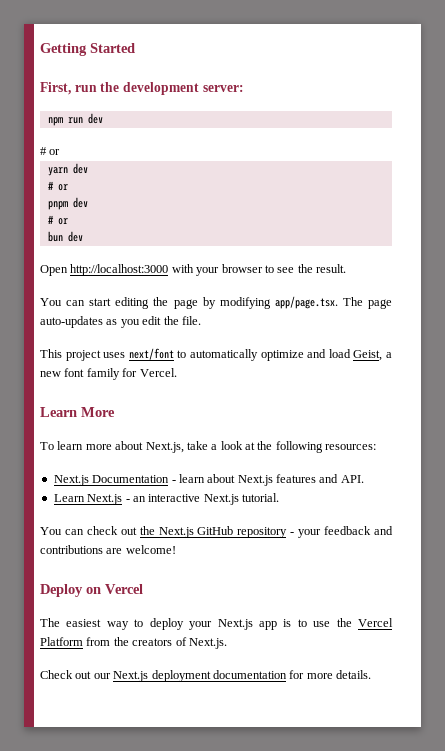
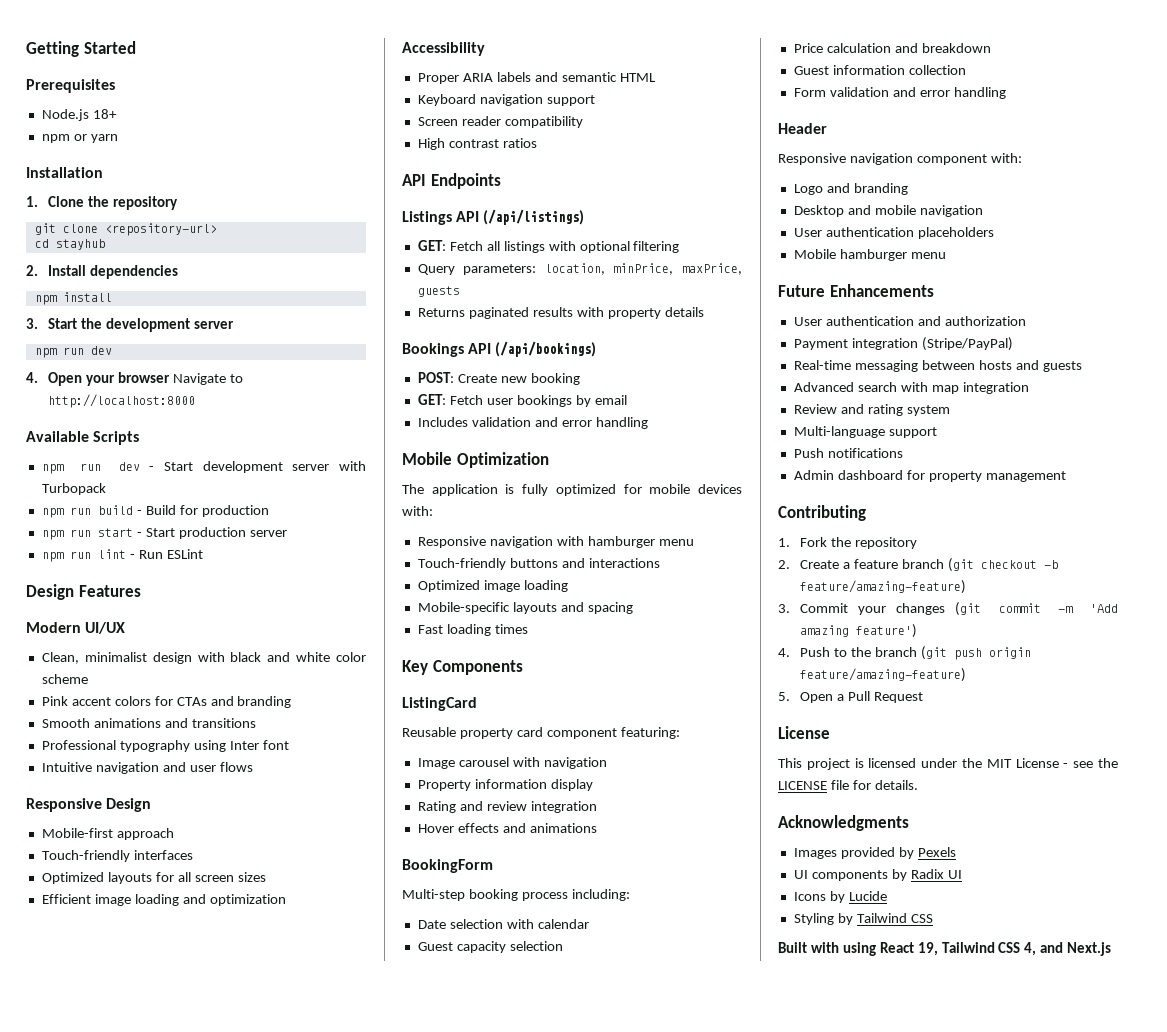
- First, run the development server:
+ Prerequisites
+ Node.js 18+
+ npm or yarn
+ Installation
+ 1. Clone the repository
+ git clone <repository-url>
+ cd stayhub
+ 2. Install dependencies
+ npm install
+ 3. Start the development server
  npm run dev
- # or
- yarn dev
- # or
- pnpm dev
- # or
- bun dev
- Open http://localhost:3000 with your browser to see the result.
- You can start editing the page by modifying app/page.tsx. The page auto-updates as you edit the file.
- This project uses next/font to automatically optimize and load Geist, a new font family for Vercel.
- Learn More
- To learn more about Next.js, take a look at the following resources:
- Next.js Documentation - learn about Next.js features and API.
- Learn Next.js - an interactive Next.js tutorial.
- You can check out the Next.js GitHub repository - your feedback and contributions are welcome!
- Deploy on Vercel
- The easiest way to deploy your Next.js app is to use the Vercel Platform from the creators of Next.js.
- Check out our Next.js deployment documentation for more details.
+ 4. Open your browser Navigate to http://localhost:8000
+ Available Scripts
+ npm run dev - Start development server with Turbopack
+ npm run build - Build for production
+ npm run start - Start production server
+ npm run lint - Run ESLint
+ Design Features
+ Modern UI/UX
+ Clean, minimalist design with black and white color scheme
+ Pink accent colors for CTAs and branding
+ Smooth animations and transitions
+ Professional typography using Inter font
+ Intuitive navigation and user flows
+ Responsive Design
+ Mobile-first approach
+ Touch-friendly interfaces
+ Optimized layouts for all screen sizes
+ Efficient image loading and optimization
+ Accessibility
+ Proper ARIA labels and semantic HTML
+ Keyboard navigation support
+ Screen reader compatibility
+ High contrast ratios
+ API Endpoints
+ Listings API (/api/listings)
+ GET: Fetch all listings with optional filtering
+ Query parameters: location, minPrice, maxPrice, guests
+ Returns paginated results with property details
+ Bookings API (/api/bookings)
+ POST: Create new booking
+ GET: Fetch user bookings by email
+ Includes validation and error handling
+ Mobile Optimization
+ The application is fully optimized for mobile devices with:
+ Responsive navigation with hamburger menu
+ Touch-friendly buttons and interactions
+ Optimized image loading
+ Mobile-specific layouts and spacing
+ Fast loading times
+ Key Components
+ ListingCard
+ Reusable property card component featuring:
+ Image carousel with navigation
+ Property information display
+ Rating and review integration
+ Hover effects and animations
+ BookingForm
+ Multi-step booking process including:
+ Date selection with calendar
+ Guest capacity selection
+ Price calculation and breakdown
+ Guest information collection
+ Form validation and error handling
+ Header
+ Responsive navigation component with:
+ Logo and branding
+ Desktop and mobile navigation
+ User authentication placeholders
+ Mobile hamburger menu
+ Future Enhancements
+ User authentication and authorization
+ Payment integration (Stripe/PayPal)
+ Real-time messaging between hosts and guests
+ Advanced search with map integration
+ Review and rating system
+ Multi-language support
+ Push notifications
+ Admin dashboard for property management
+ Contributing
+ 1. Fork the repository
+ 2. Create a feature branch (git checkout -b feature/amazing-feature)
+ 3. Commit your changes (git commit -m 'Add amazing feature')
+ 4. Push to the branch (git push origin feature/amazing-feature)
+ 5. Open a Pull Request
+ License
+ This project is licensed under the MIT License - see the LICENSE file for details.
+ Acknowledgments
+ Images provided by Pexels
+ UI components by Radix UI
+ Icons by Lucide
+ Styling by Tailwind CSS
+ Built with using React 19, Tailwind CSS 4, and Next.js

